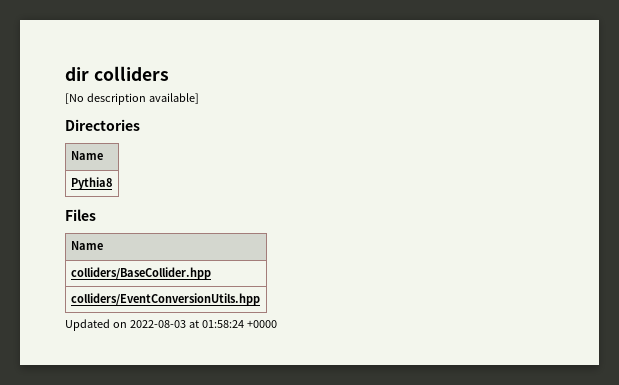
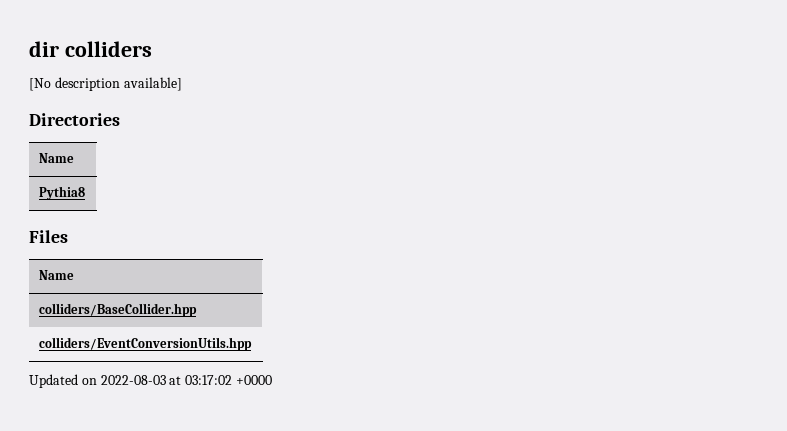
- Updated on 2022-08-03 at 01:58:24 +0000
+ Updated on 2022-08-03 at 03:17:02 +0000

